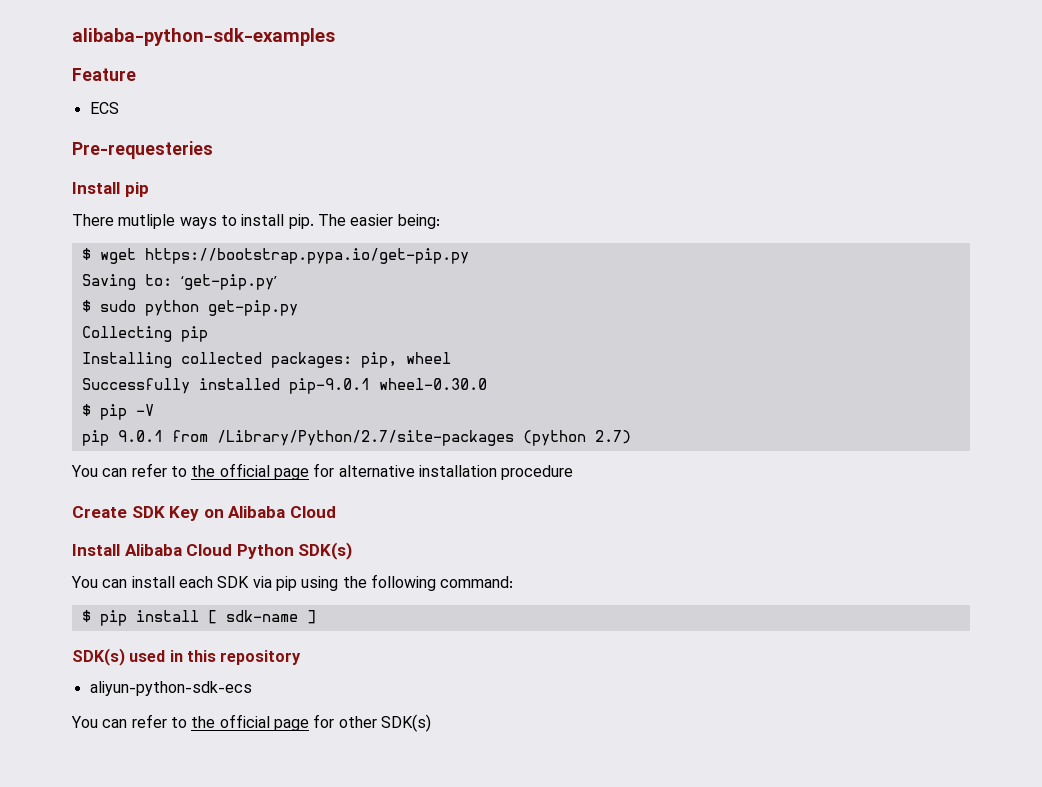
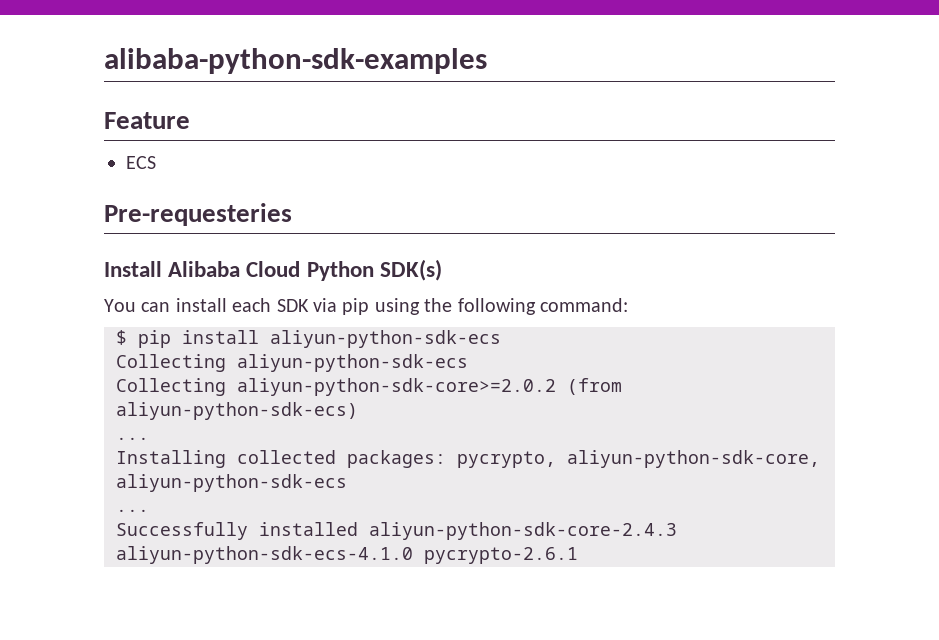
- Install pip
- There mutliple ways to install pip. The easier being:
- $ wget https://bootstrap.pypa.io/get-pip.py
- Saving to: ‘get-pip.py’
- $ sudo python get-pip.py
- Collecting pip
- Installing collected packages: pip, wheel
- Successfully installed pip-9.0.1 wheel-0.30.0
- $ pip -V
- pip 9.0.1 from /Library/Python/2.7/site-packages (python 2.7)
- You can refer to the official page for alternative installation procedure
- Create SDK Key on Alibaba Cloud
- $ pip install [ sdk-name ]
- SDK(s) used in this repository
- aliyun-python-sdk-ecs
- You can refer to the official page for other SDK(s)
+ $ pip install aliyun-python-sdk-ecs
+ Collecting aliyun-python-sdk-ecs
+ Collecting aliyun-python-sdk-core>=2.0.2 (from aliyun-python-sdk-ecs)
+ ...
+ Installing collected packages: pycrypto, aliyun-python-sdk-core, aliyun-python-sdk-ecs
+ ...
+ Successfully installed aliyun-python-sdk-core-2.4.3 aliyun-python-sdk-ecs-4.1.0 pycrypto-2.6.1

